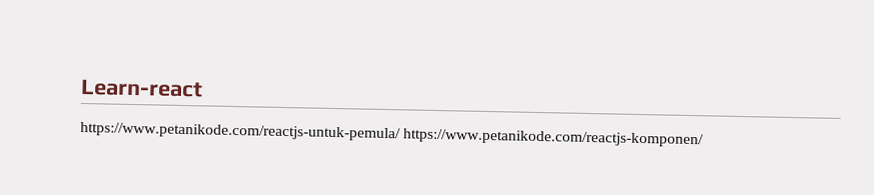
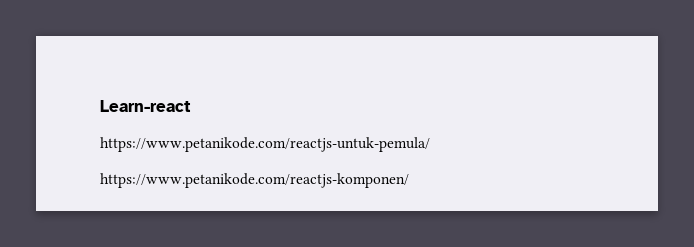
- https://www.petanikode.com/reactjs-untuk-pemula/ https://www.petanikode.com/reactjs-komponen/
+ https://www.petanikode.com/reactjs-untuk-pemula/
+ https://www.petanikode.com/reactjs-komponen/

